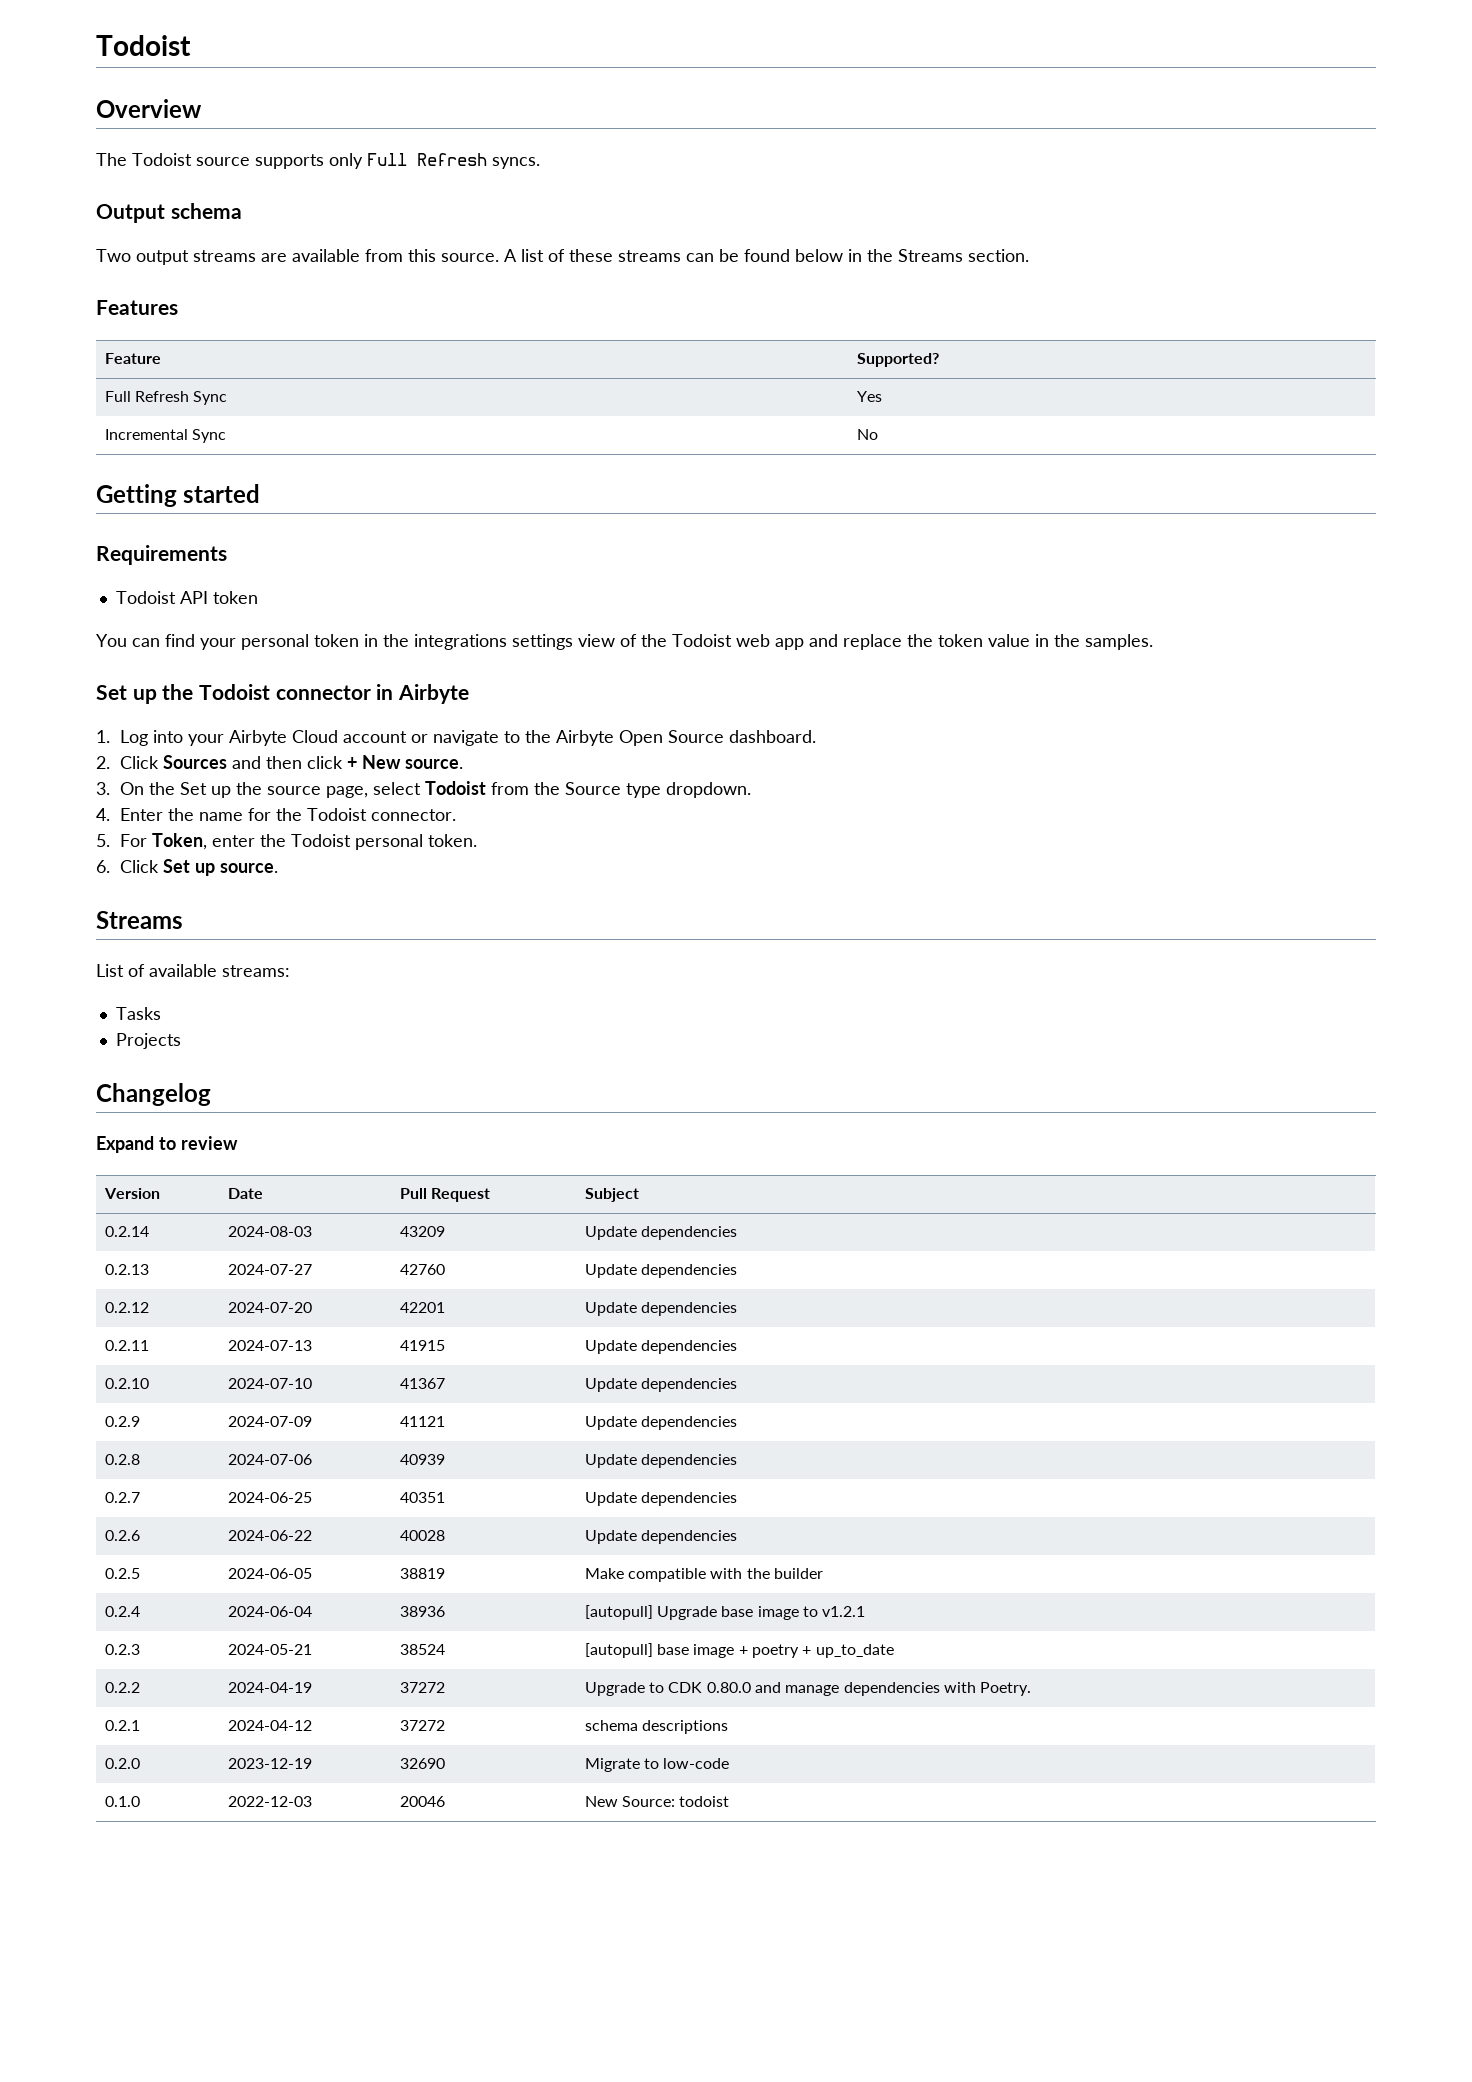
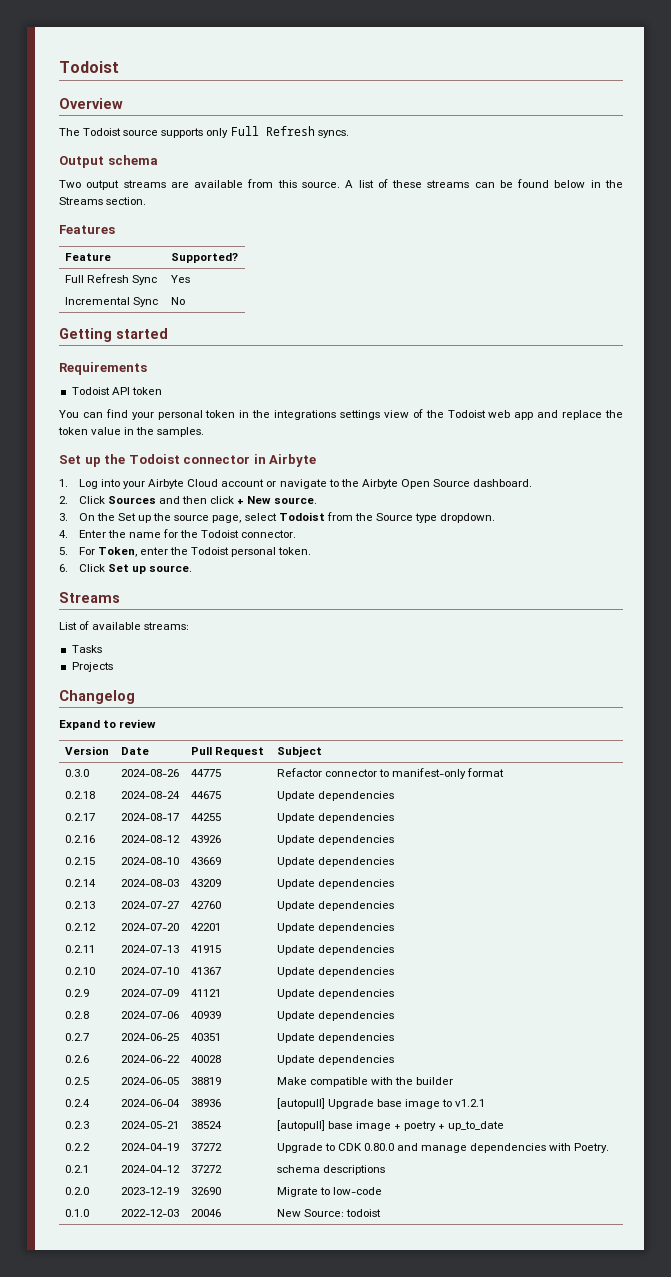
+ 0.3.0 | 2024-08-26 | 44775 | Refactor connector to manifest-only format
+ 0.2.18 | 2024-08-24 | 44675 | Update dependencies
+ 0.2.17 | 2024-08-17 | 44255 | Update dependencies
+ 0.2.16 | 2024-08-12 | 43926 | Update dependencies
+ 0.2.15 | 2024-08-10 | 43669 | Update dependencies

